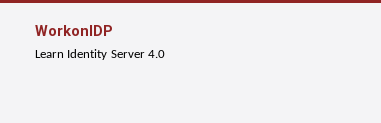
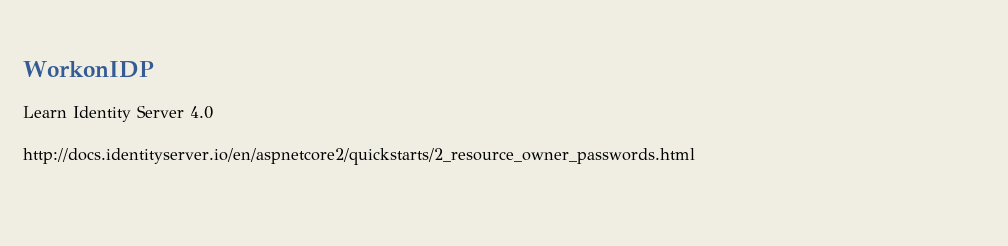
+ http://docs.identityserver.io/en/aspnetcore2/quickstarts/2_resource_owner_passwords.html

